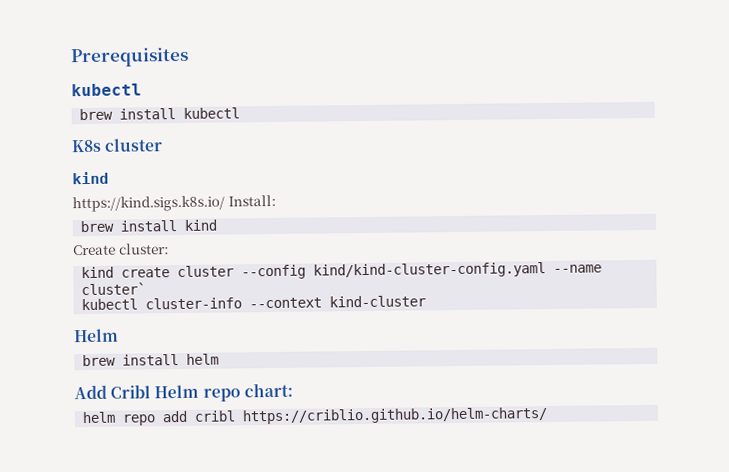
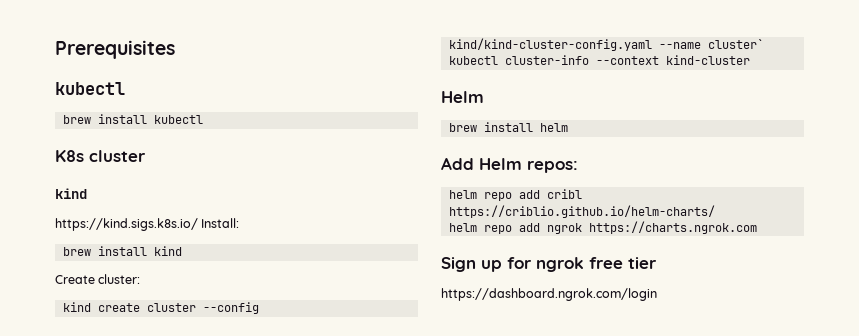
- Add Cribl Helm repo chart:
+ Add Helm repos:
+ helm repo add ngrok https://charts.ngrok.com
+ Sign up for ngrok free tier
+ https://dashboard.ngrok.com/login

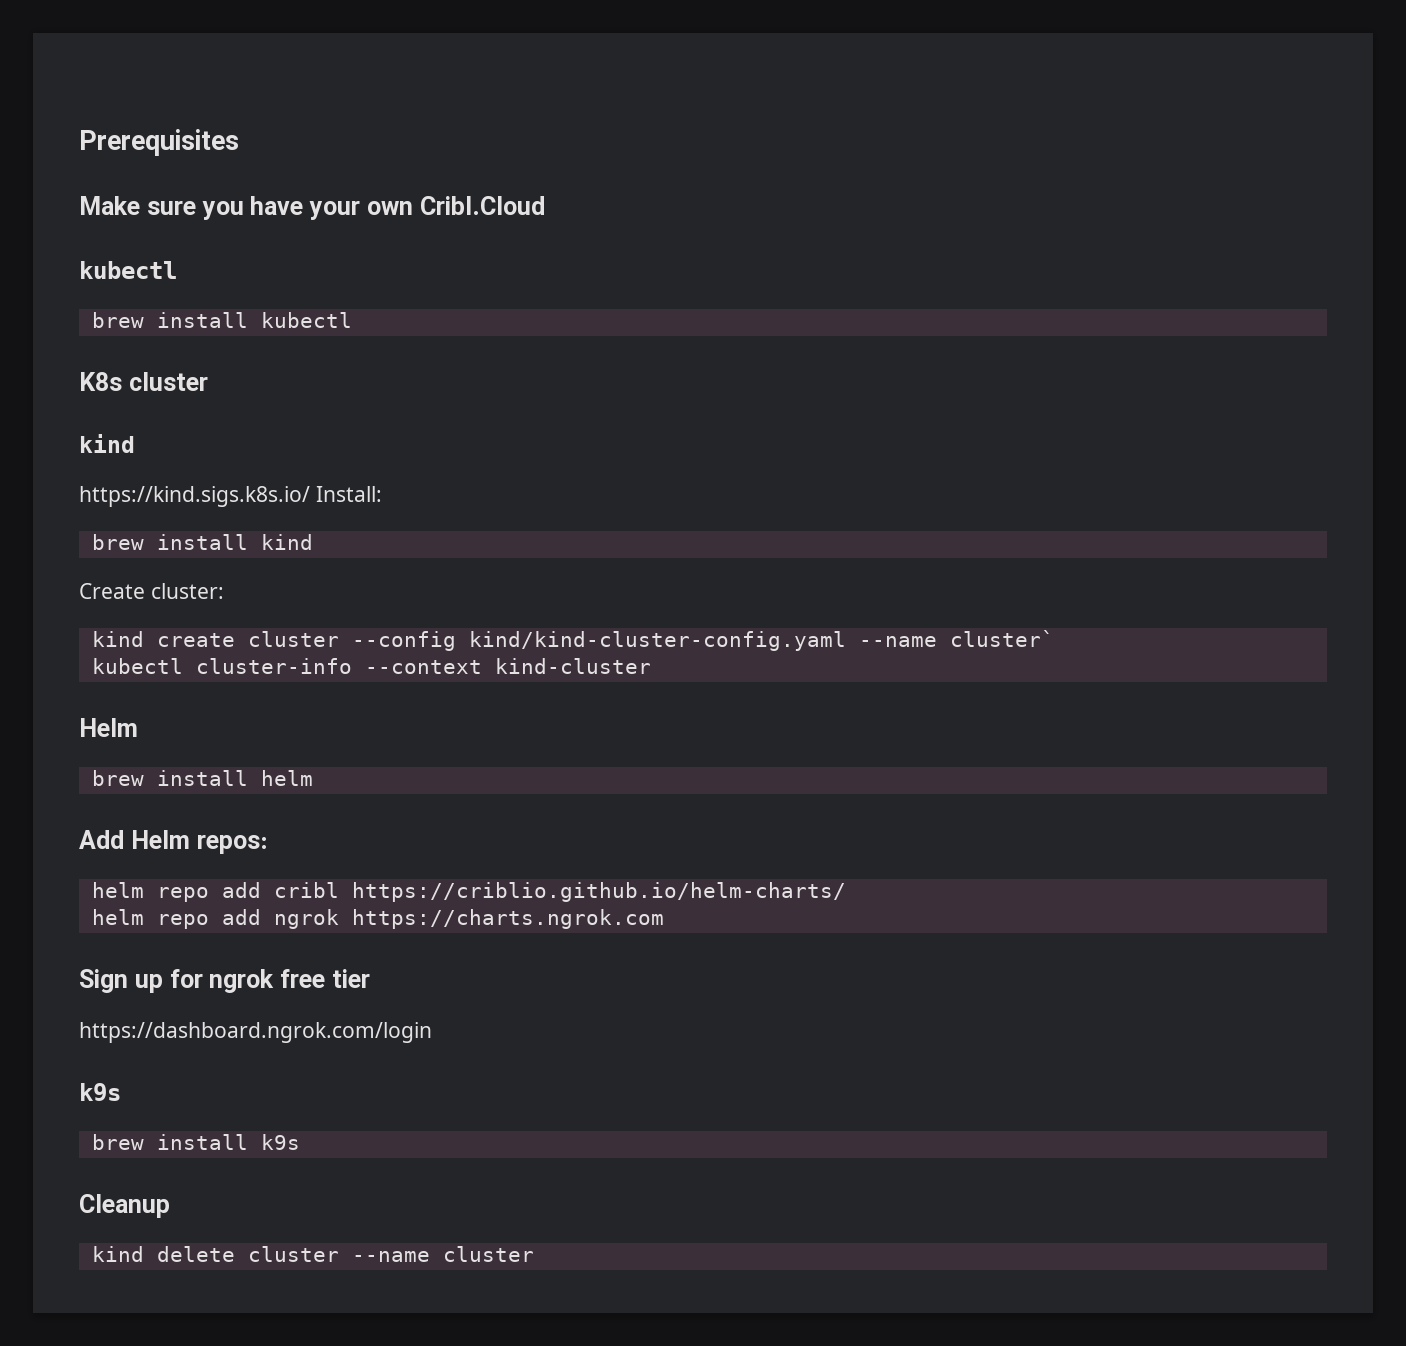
+ Make sure you have your own Cribl.Cloud
  https://dashboard.ngrok.com/login
+ k9s
+ brew install k9s
+ Cleanup
+ kind delete cluster --name cluster

